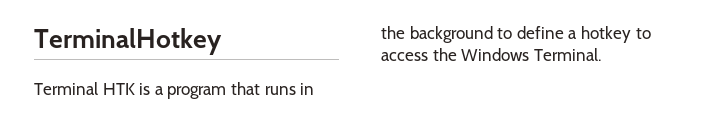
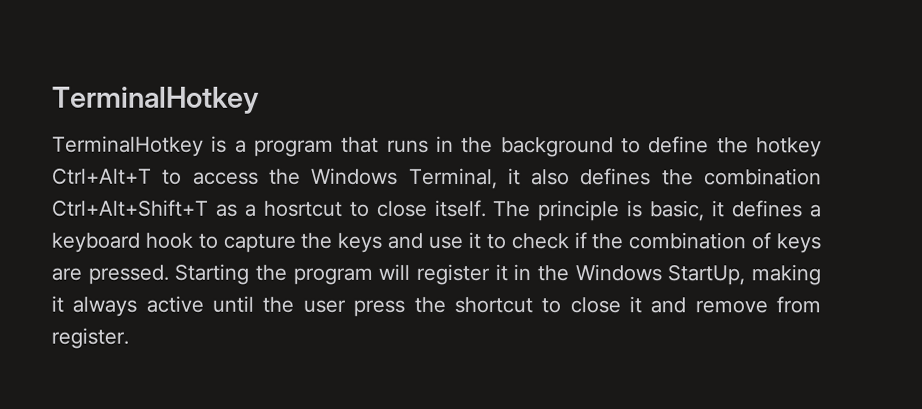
- Terminal HTK is a program that runs in the background to define a hotkey to access the Windows Terminal.
+ TerminalHotkey is a program that runs in the background to define the hotkey Ctrl+Alt+T to access the Windows Terminal, it also defines the combination Ctrl+Alt+Shift+T as a hosrtcut to close itself. The principle is basic, it defines a keyboard hook to capture the keys and use it to check if the combination of keys are pressed. Starting the program will register it in the Windows StartUp, making it always active until the user press the shortcut to close it and remove from register.

